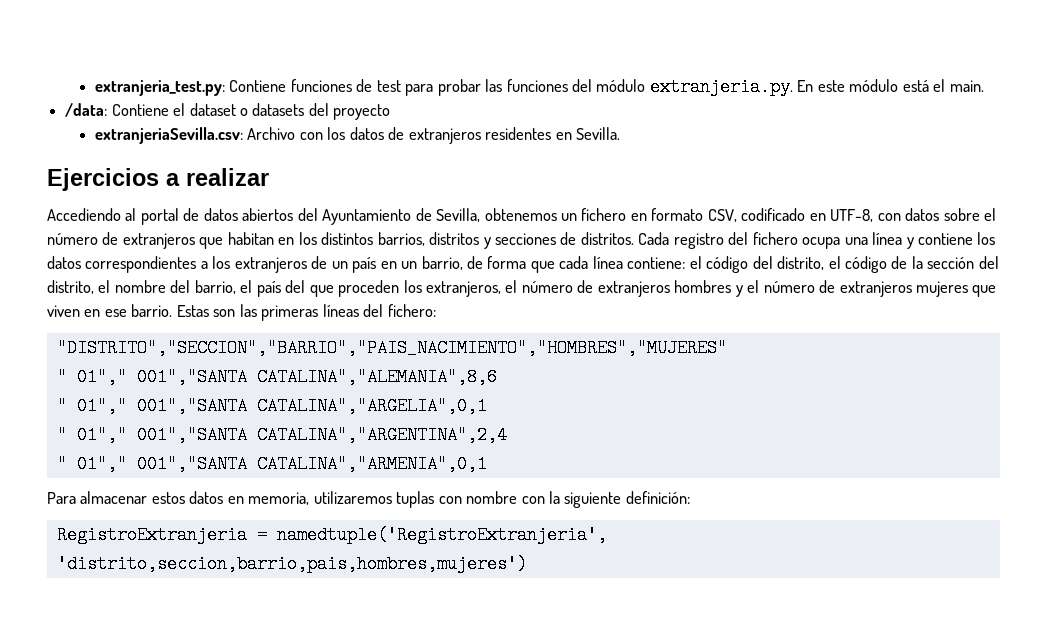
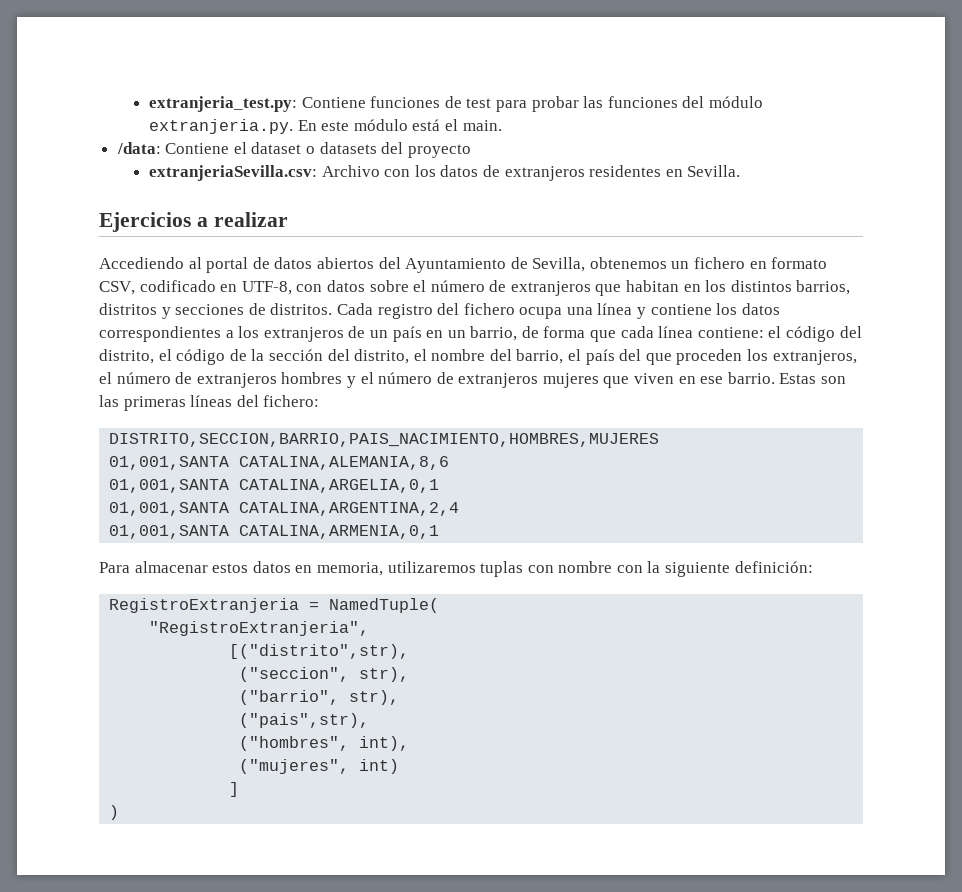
- "DISTRITO","SECCION","BARRIO","PAIS_NACIMIENTO","HOMBRES","MUJERES"
- " 01"," 001","SANTA CATALINA","ALEMANIA",8,6
- " 01"," 001","SANTA CATALINA","ARGELIA",0,1
- " 01"," 001","SANTA CATALINA","ARGENTINA",2,4
- " 01"," 001","SANTA CATALINA","ARMENIA",0,1
+ DISTRITO,SECCION,BARRIO,PAIS_NACIMIENTO,HOMBRES,MUJERES
+ 01,001,SANTA CATALINA,ALEMANIA,8,6
+ 01,001,SANTA CATALINA,ARGELIA,0,1
+ 01,001,SANTA CATALINA,ARGENTINA,2,4
+ 01,001,SANTA CATALINA,ARMENIA,0,1
- RegistroExtranjeria = namedtuple('RegistroExtranjeria', 'distrito,seccion,barrio,pais,hombres,mujeres')
+ RegistroExtranjeria = NamedTuple(
+ "RegistroExtranjeria",
+ [("distrito",str),
+ ("seccion", str),
+ ("barrio", str),
+ ("pais",str),
+ ("hombres", int),
+ ("mujeres", int)
+ ]
+ )

